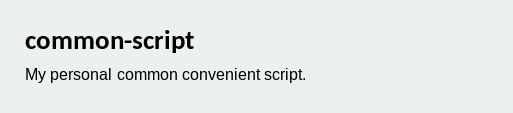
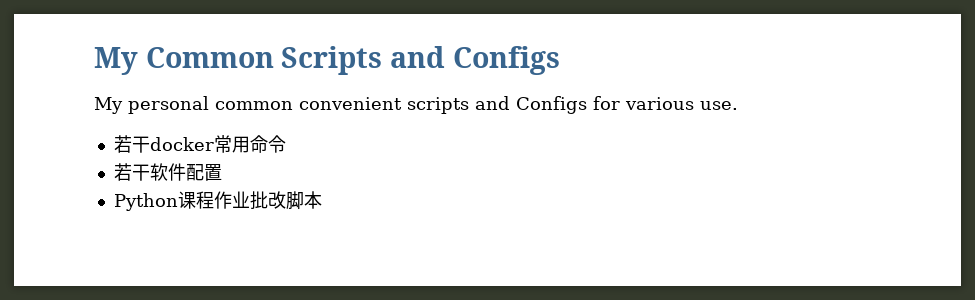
- common-script
+ My Common Scripts and Configs
- My personal common convenient script.
+ My personal common convenient scripts and Configs for various use.
+ 若干docker常用命令
+ 若干软件配置
+ Python课程作业批改脚本

